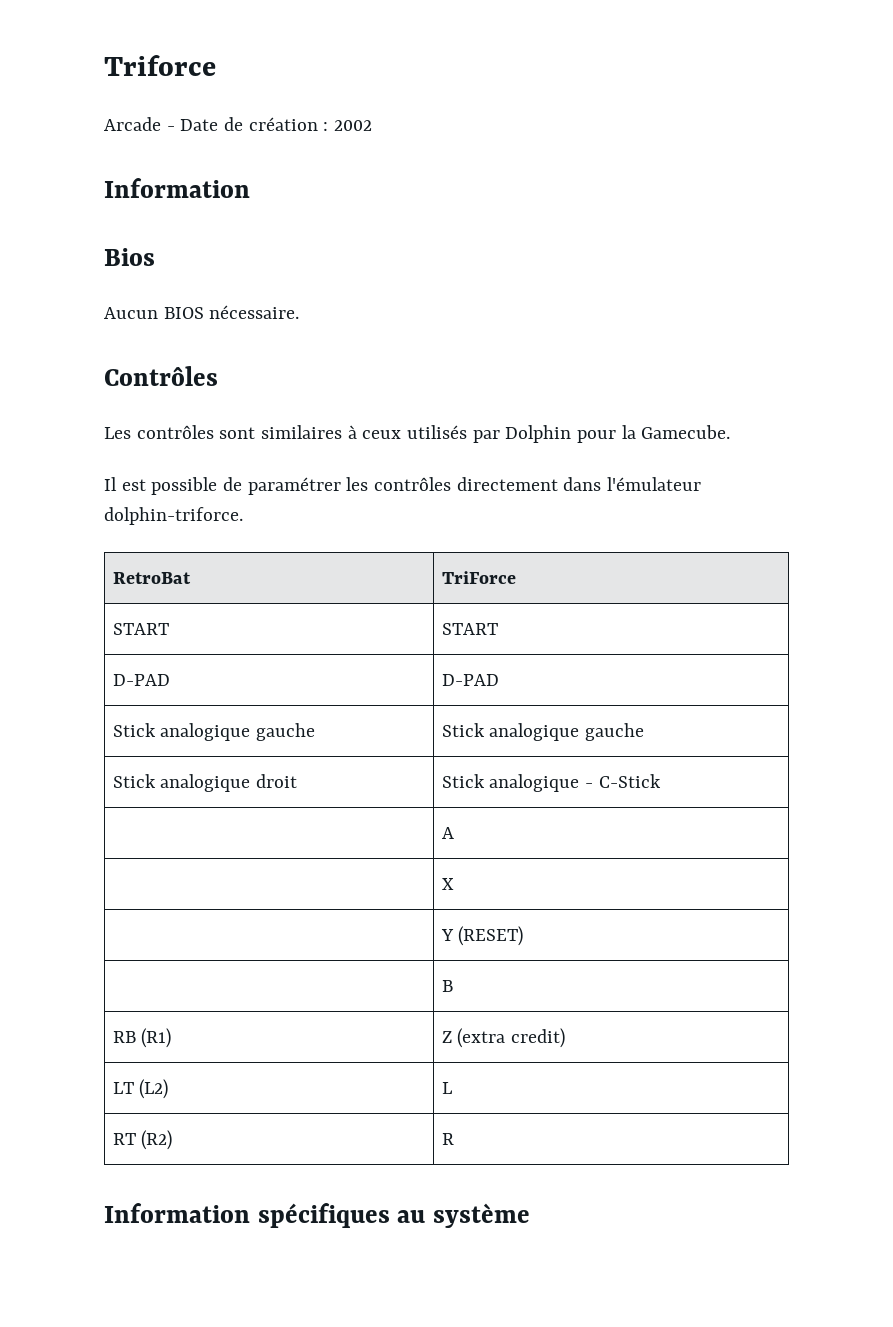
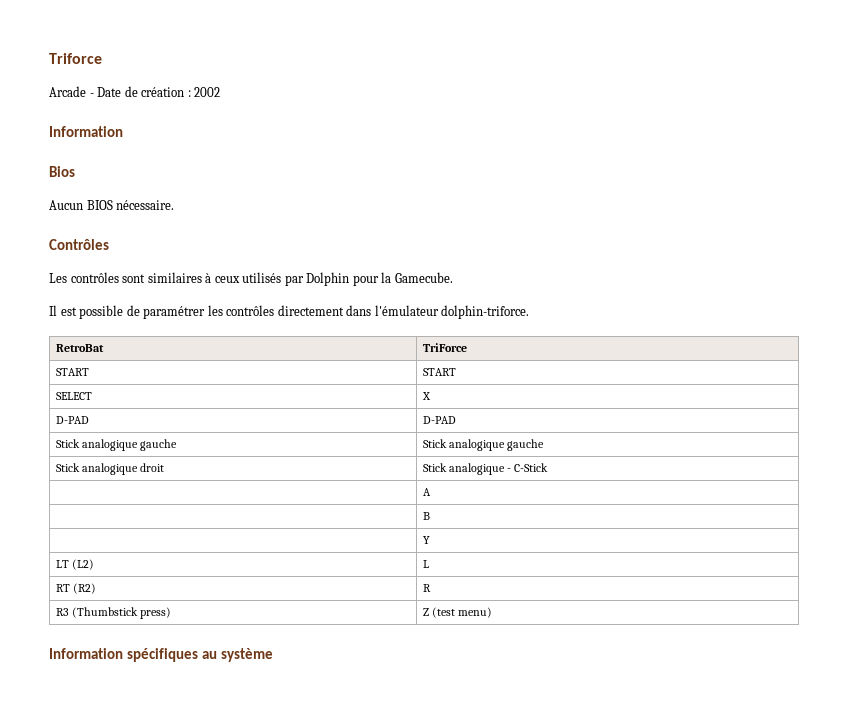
+ SELECT | X
- | X
+ | B
- | Y (RESET)
- | B
- RB (R1) | Z (extra credit)
+ | Y
+ R3 (Thumbstick press) | Z (test menu)

